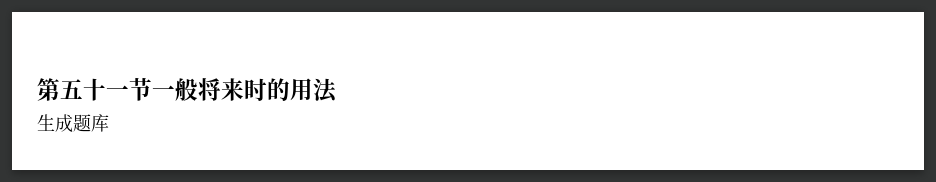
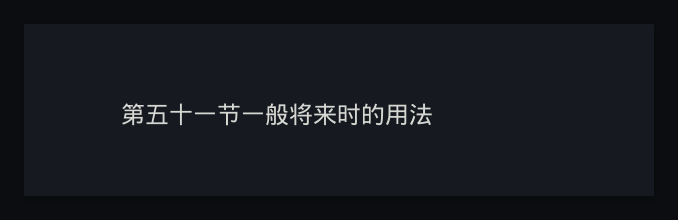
- 生成题库

